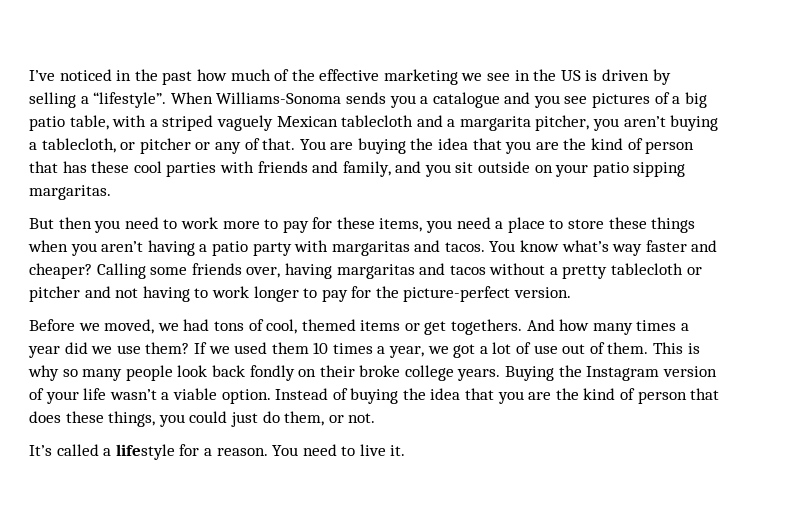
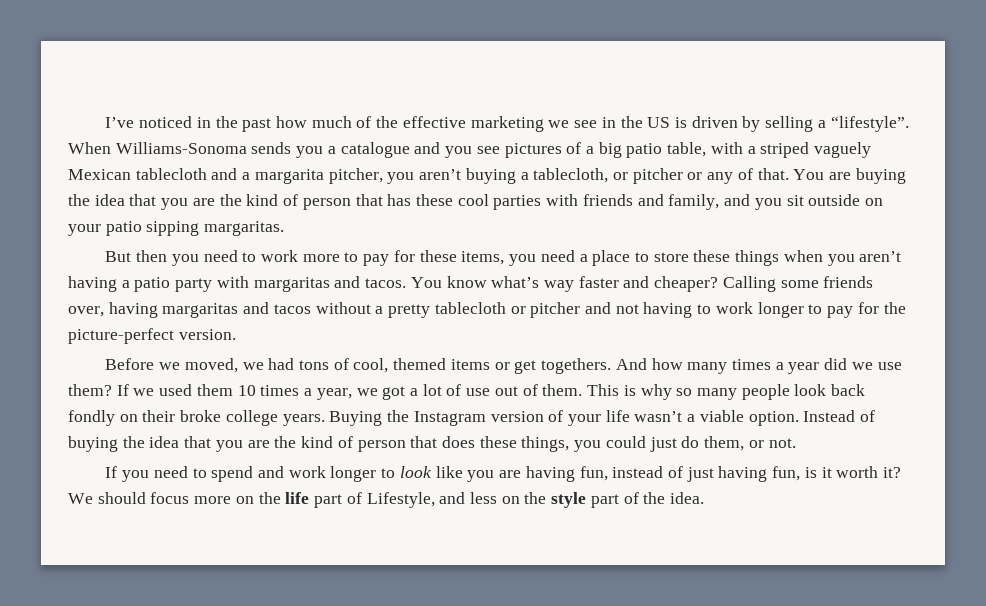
- It’s called a lifestyle for a reason. You need to live it.
+ If you need to spend and work longer to look like you are having fun, instead of just having fun, is it worth it? We should focus more on the life part of Lifestyle, and less on the style part of the idea.

